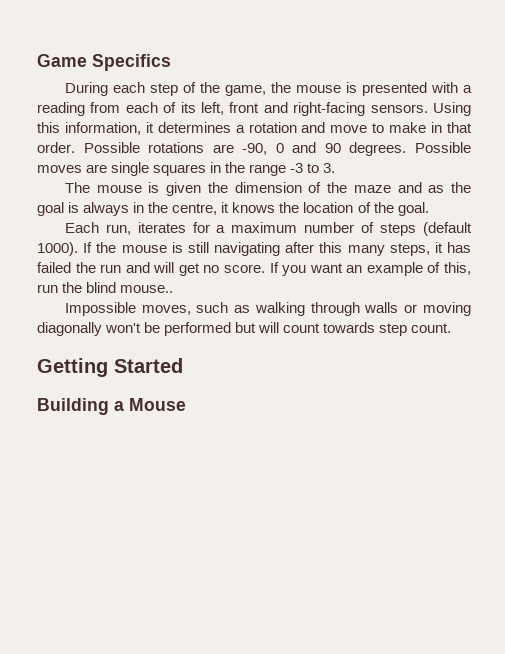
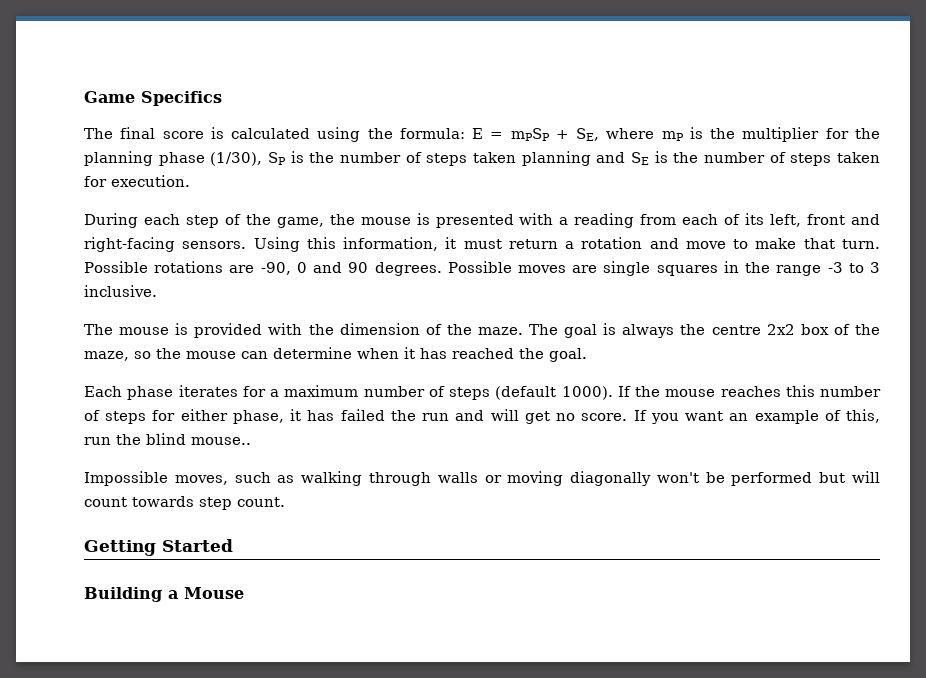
+ The final score is calculated using the formula: E = mPSP + SE, where mP is the multiplier for the planning phase (1/30), SP is the number of steps taken planning and SE is the number of steps taken for execution.
- Using this information, it determines a rotation and move to make in that order.
+ Using this information, it must return a rotation and move to make that turn.
- Possible moves are single squares in the range -3 to 3.
+ Possible moves are single squares in the range -3 to 3 inclusive.
- The mouse is given the dimension of the maze and as the goal is always in the centre, it knows the location of the goal.
+ The mouse is provided with the dimension of the maze. The goal is always the centre 2x2 box of the maze, so the mouse can determine when it has reached the goal.
- Each run, iterates for a maximum number of steps (default 1000).
+ Each phase iterates for a maximum number of steps (default 1000).
- If the mouse is still navigating after this many steps, it has failed the run and will get no score.
+ If the mouse reaches this number of steps for either phase, it has failed the run and will get no score.

